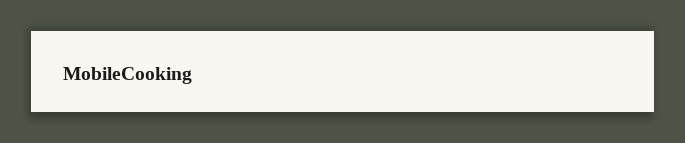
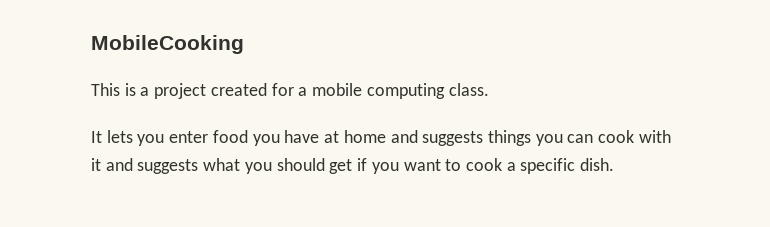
+ This is a project created for a mobile computing class.
+ It lets you enter food you have at home and suggests things you can cook with it and suggests what you should get if you want to cook a specific dish.

